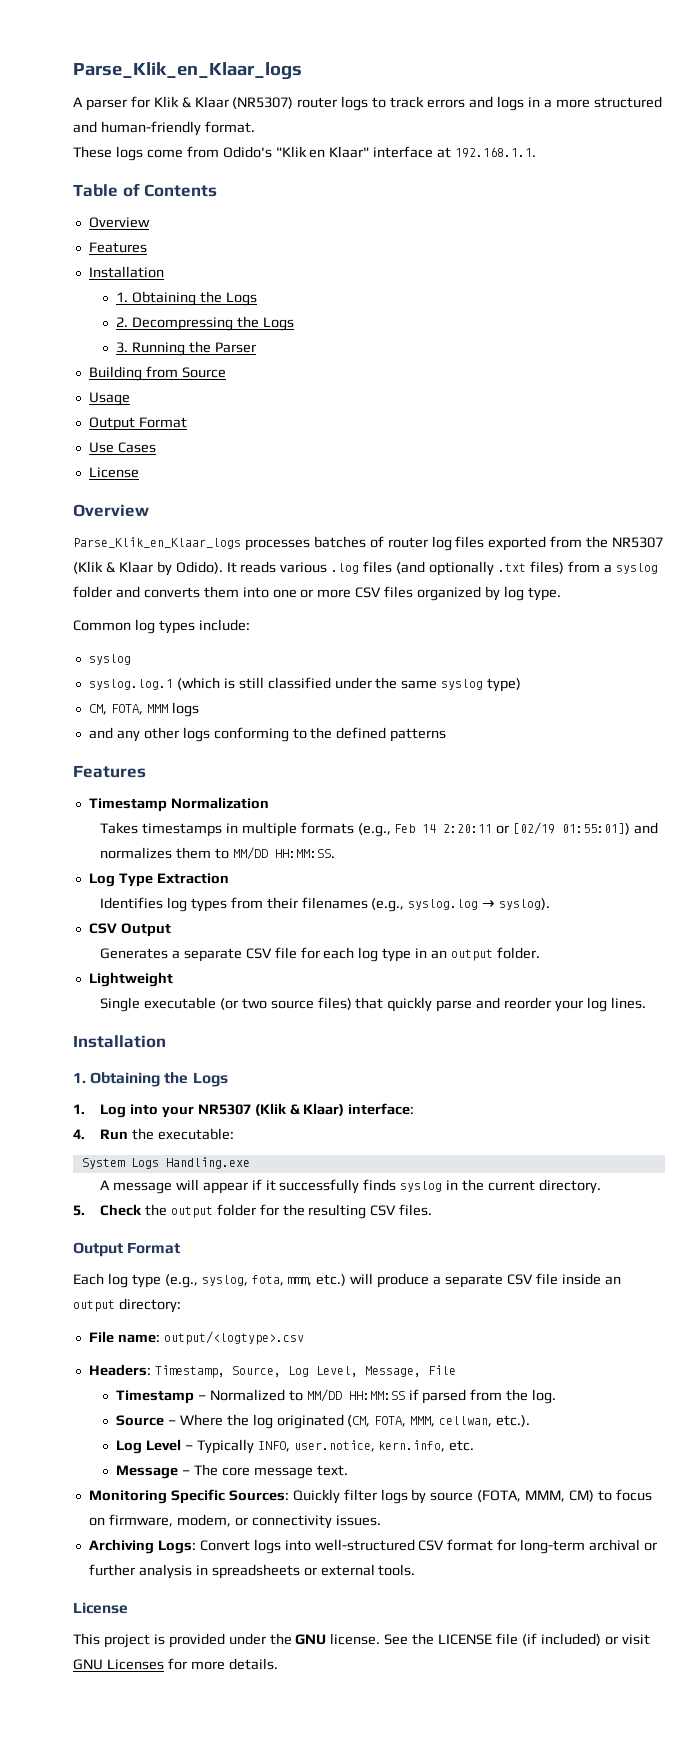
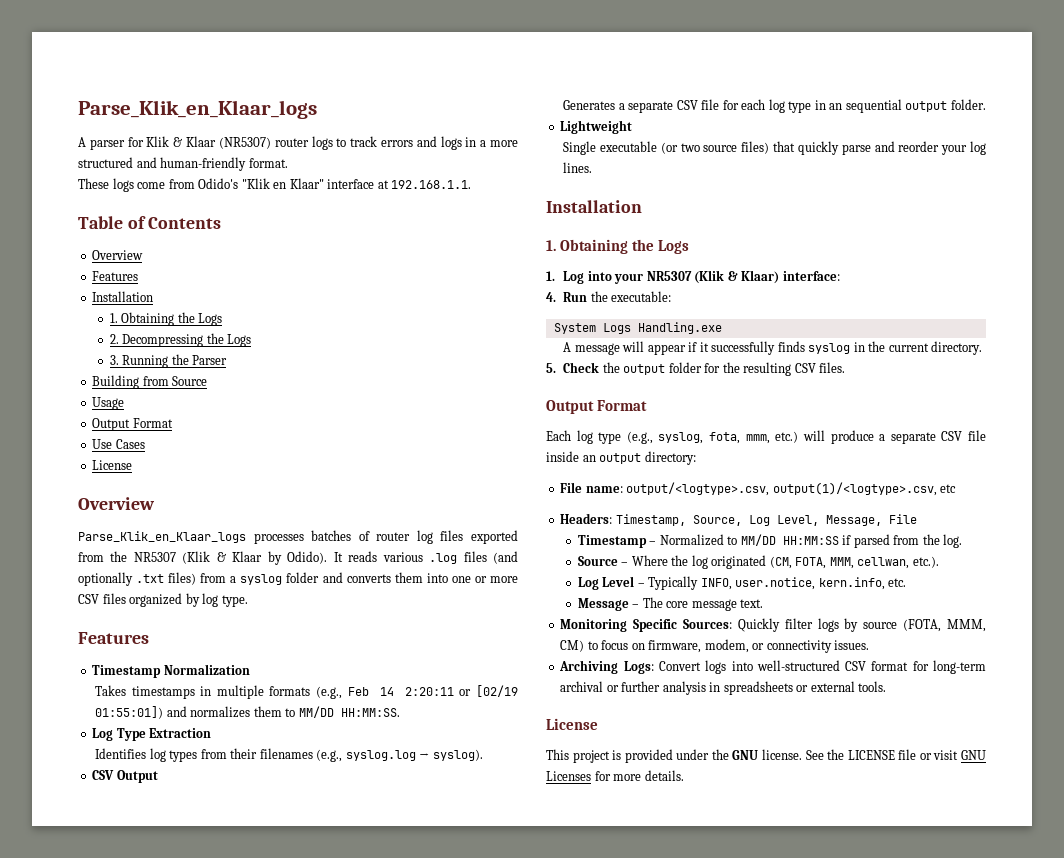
- Common log types include:
- syslog
- syslog.log.1 (which is still classified under the same syslog type)
- CM, FOTA, MMM logs
- and any other logs conforming to the defined patterns
- Generates a separate CSV file for each log type in an output folder.
+ Generates a separate CSV file for each log type in an sequential output folder.
- File name: output/<logtype>.csv
+ File name: output/<logtype>.csv, output(1)/<logtype>.csv, etc
- See the LICENSE file (if included) or visit GNU Licenses for more details.
+ See the LICENSE file or visit GNU Licenses for more details.

